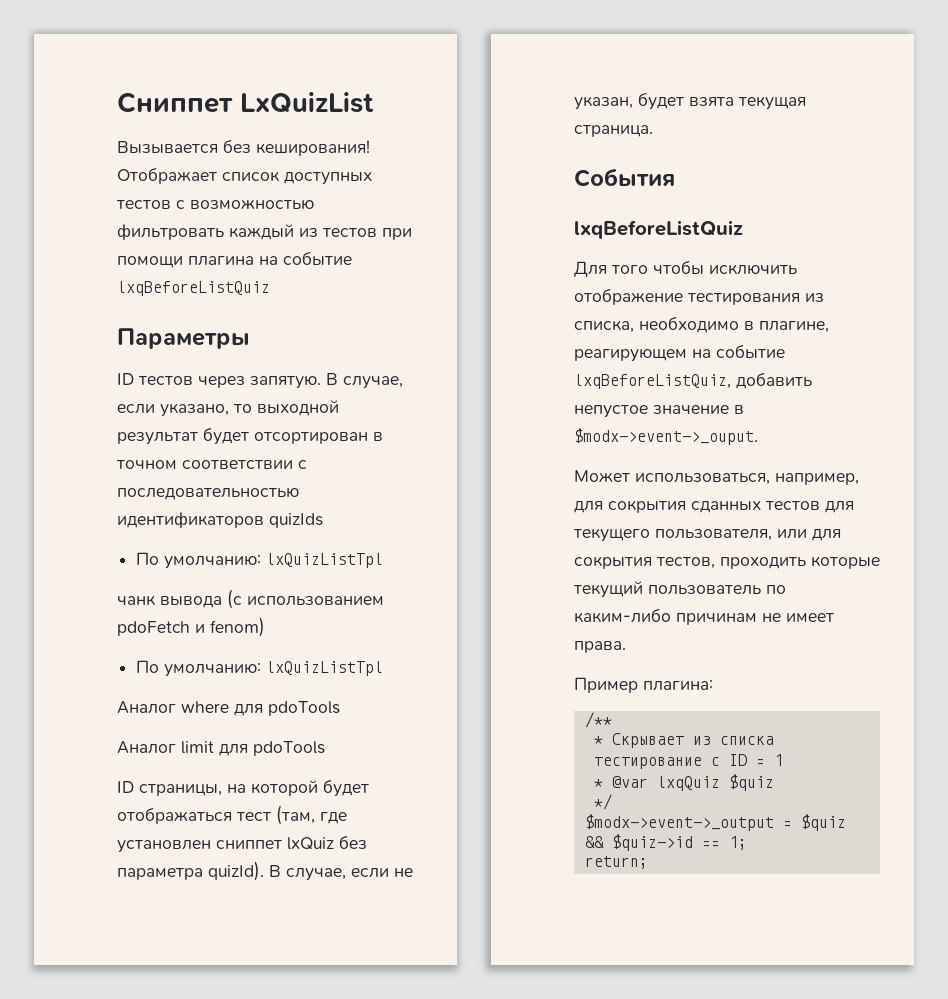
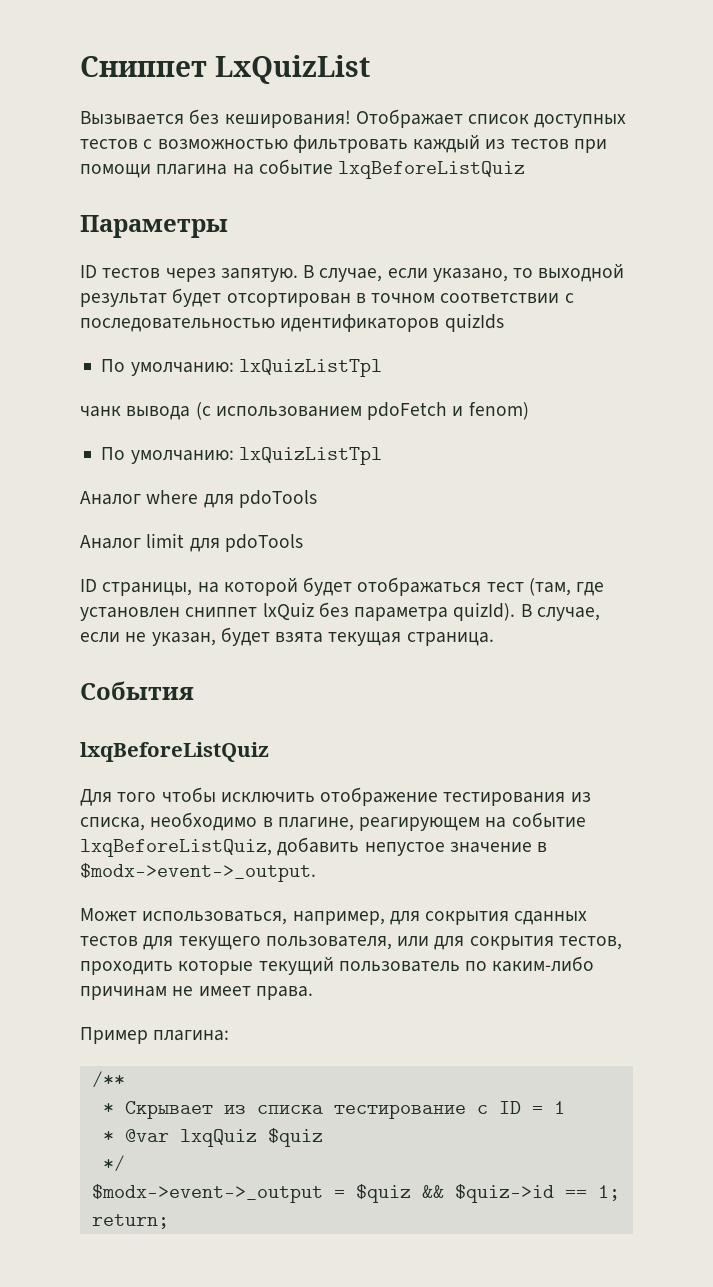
- Для того чтобы исключить отображение тестирования из списка, необходимо в плагине, реагирующем на событие lxqBeforeListQuiz, добавить непустое значение в $modx->event->_ouput.
+ Для того чтобы исключить отображение тестирования из списка, необходимо в плагине, реагирующем на событие lxqBeforeListQuiz, добавить непустое значение в $modx->event->_output.

